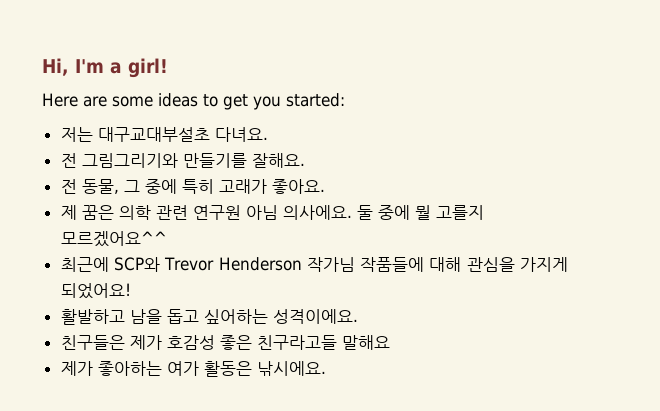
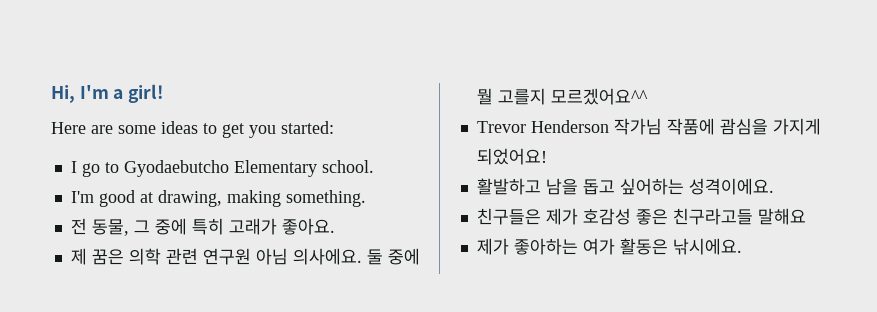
- 저는 대구교대부설초 다녀요.
- 전 그림그리기와 만들기를 잘해요.
+ I go to Gyodaebutcho Elementary school.
+ I'm good at drawing, making something.
- 최근에 SCP와 Trevor Henderson 작가님 작품들에 대해 관심을 가지게 되었어요!
+ Trevor Henderson 작가님 작품에 괌심을 가지게 되었어요!

